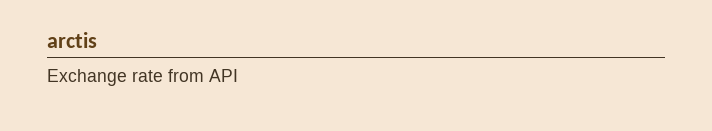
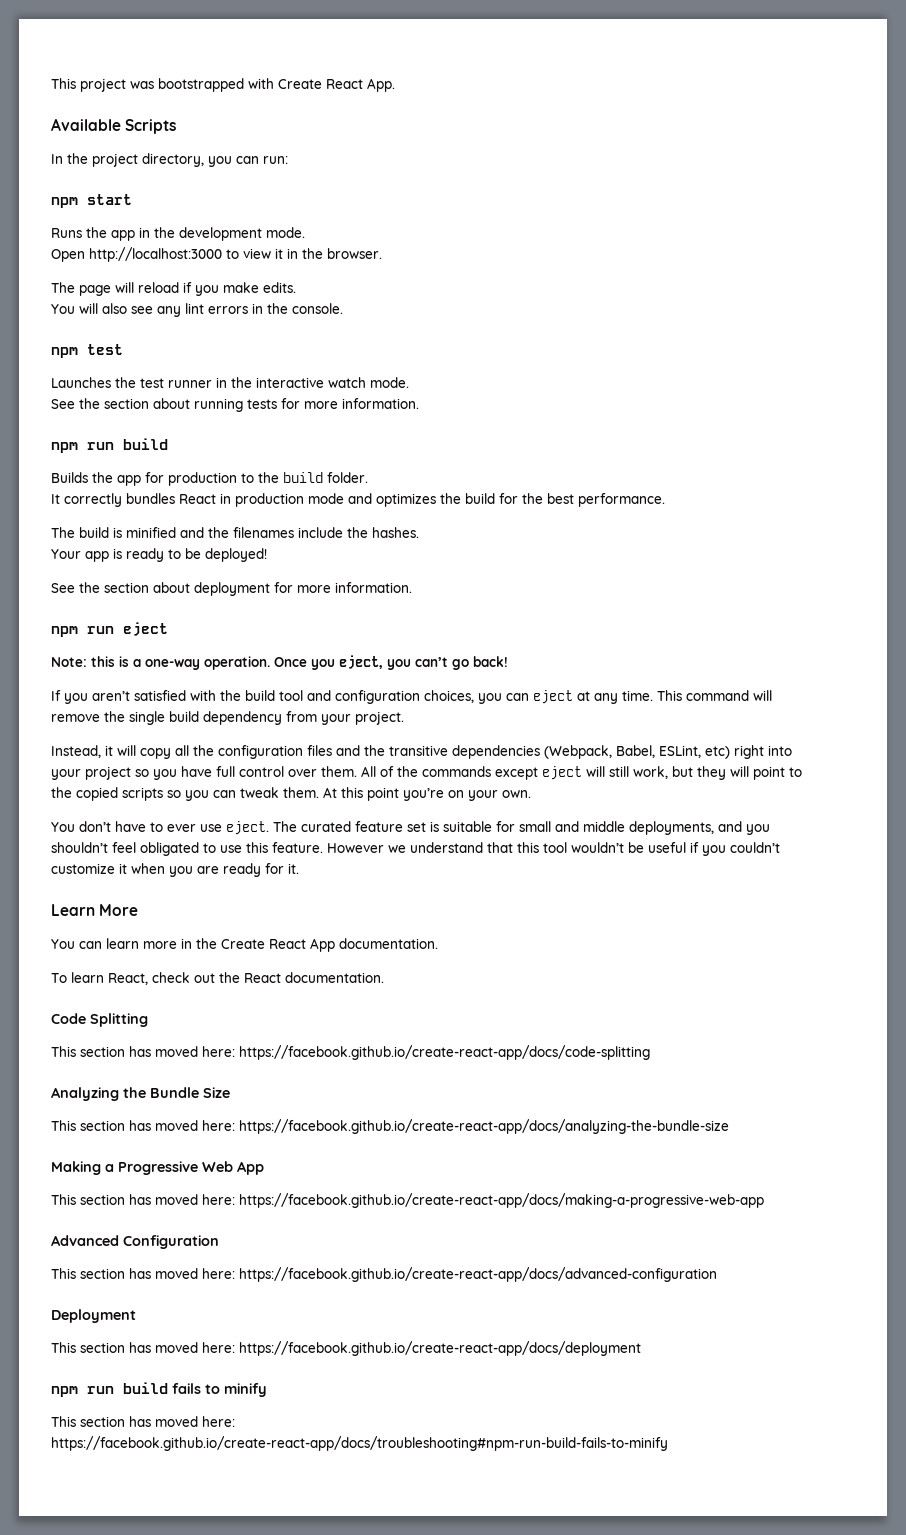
- arctis
- Exchange rate from API
+ This project was bootstrapped with Create React App.
+ Available Scripts
+ In the project directory, you can run:
+ npm start
+ Runs the app in the development mode.
+ Open http://localhost:3000 to view it in the browser.
+ The page will reload if you make edits.
+ You will also see any lint errors in the console.
+ npm test
+ Launches the test runner in the interactive watch mode.
+ See the section about running tests for more information.
+ npm run build
+ Builds the app for production to the build folder.
+ It correctly bundles React in production mode and optimizes the build for the best performance.
+ The build is minified and the filenames include the hashes.
+ Your app is ready to be deployed!
+ See the section about deployment for more information.
+ npm run eject
+ Note: this is a one-way operation. Once you eject, you can’t go back!
+ If you aren’t satisfied with the build tool and configuration choices, you can eject at any time. This command will remove the single build dependency from your project.
+ Instead, it will copy all the configuration files and the transitive dependencies (Webpack, Babel, ESLint, etc) right into your project so you have full control over them. All of the commands except eject will still work, but they will point to the copied scripts so you can tweak them. At this point you’re on your own.
+ You don’t have to ever use eject. The curated feature set is suitable for small and middle deployments, and you shouldn’t feel obligated to use this feature. However we understand that this tool wouldn’t be useful if you couldn’t customize it when you are ready for it.
+ Learn More
+ You can learn more in the Create React App documentation.
+ To learn React, check out the React documentation.
+ Code Splitting
+ This section has moved here: https://facebook.github.io/create-react-app/docs/code-splitting
+ Analyzing the Bundle Size
+ This section has moved here: https://facebook.github.io/create-react-app/docs/analyzing-the-bundle-size
+ Making a Progressive Web App
+ This section has moved here: https://facebook.github.io/create-react-app/docs/making-a-progressive-web-app
+ Advanced Configuration
+ This section has moved here: https://facebook.github.io/create-react-app/docs/advanced-configuration
+ Deployment
+ This section has moved here: https://facebook.github.io/create-react-app/docs/deployment
+ npm run build fails to minify
+ This section has moved here: https://facebook.github.io/create-react-app/docs/troubleshooting#npm-run-build-fails-to-minify

